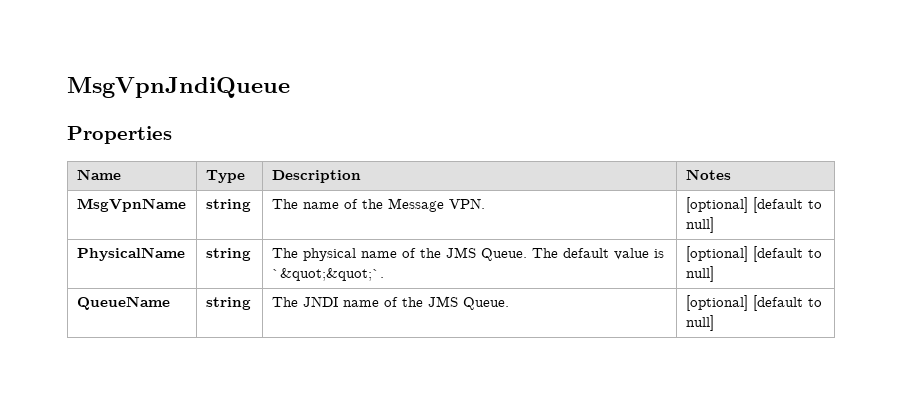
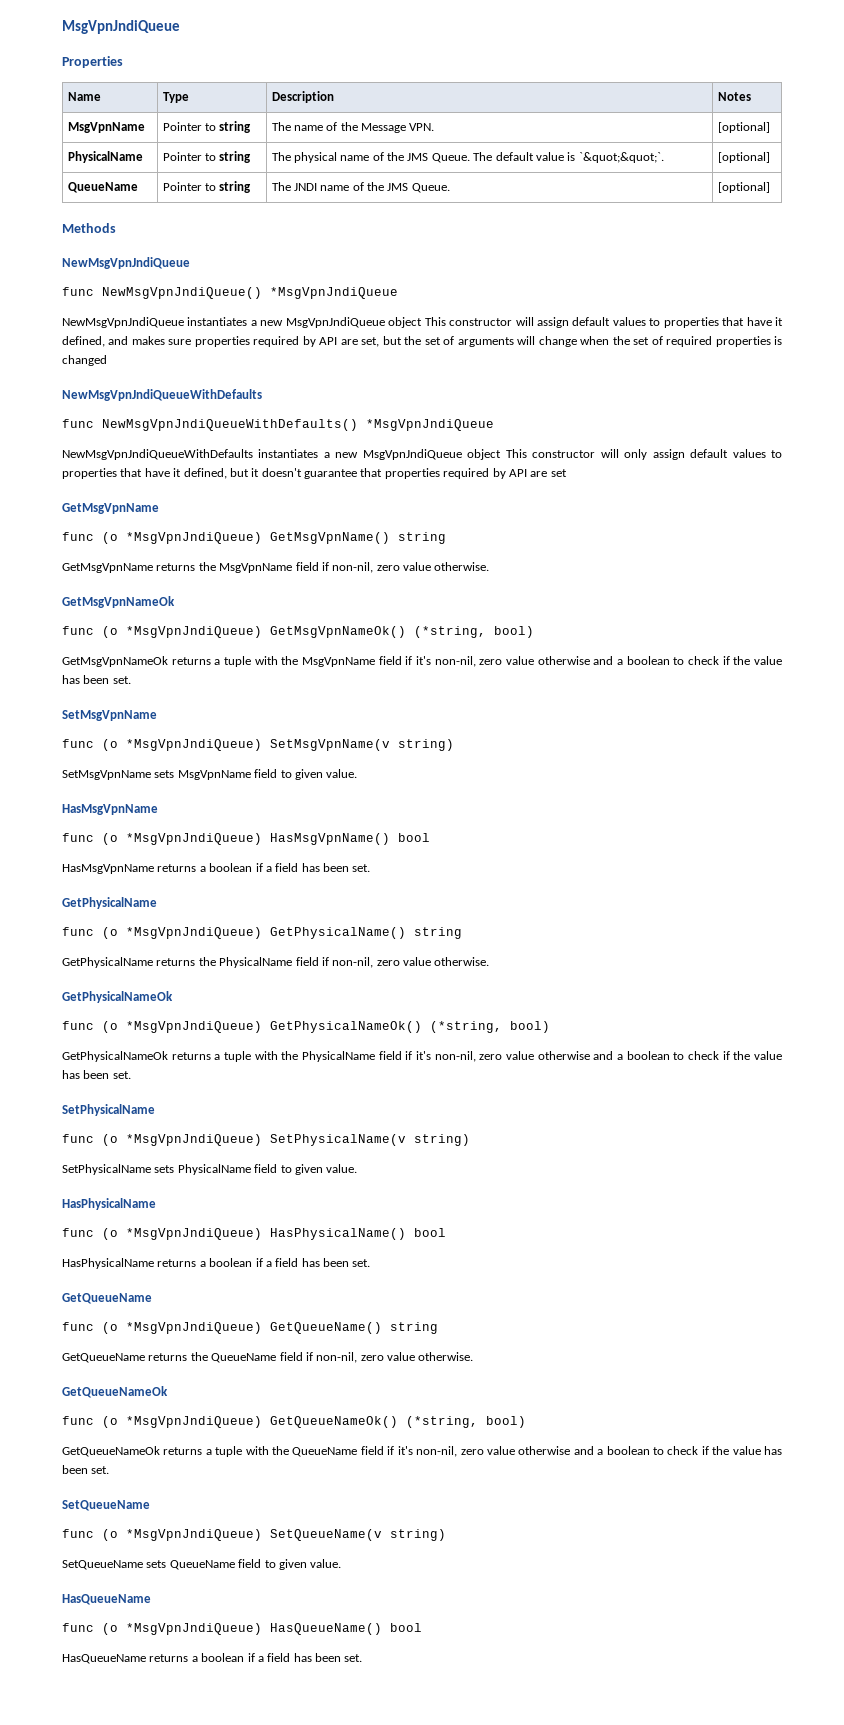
- MsgVpnName | string | The name of the Message VPN. | [optional] [default to null]
+ MsgVpnName | Pointer to string | The name of the Message VPN. | [optional]
- PhysicalName | string | The physical name of the JMS Queue. The default value is `&quot;&quot;`. | [optional] [default to null]
+ PhysicalName | Pointer to string | The physical name of the JMS Queue. The default value is `&quot;&quot;`. | [optional]
- QueueName | string | The JNDI name of the JMS Queue. | [optional] [default to null]
+ QueueName | Pointer to string | The JNDI name of the JMS Queue. | [optional]
+ Methods
+ NewMsgVpnJndiQueue
+ func NewMsgVpnJndiQueue() *MsgVpnJndiQueue
+ NewMsgVpnJndiQueue instantiates a new MsgVpnJndiQueue object This constructor will assign default values to properties that have it defined, and makes sure properties required by API are set, but the set of arguments will change when the set of required properties is changed
+ NewMsgVpnJndiQueueWithDefaults
+ func NewMsgVpnJndiQueueWithDefaults() *MsgVpnJndiQueue
+ NewMsgVpnJndiQueueWithDefaults instantiates a new MsgVpnJndiQueue object This constructor will only assign default values to properties that have it defined, but it doesn't guarantee that properties required by API are set
+ GetMsgVpnName
+ func (o *MsgVpnJndiQueue) GetMsgVpnName() string
+ GetMsgVpnName returns the MsgVpnName field if non-nil, zero value otherwise.
+ GetMsgVpnNameOk
+ func (o *MsgVpnJndiQueue) GetMsgVpnNameOk() (*string, bool)
+ GetMsgVpnNameOk returns a tuple with the MsgVpnName field if it's non-nil, zero value otherwise and a boolean to check if the value has been set.
+ SetMsgVpnName
+ func (o *MsgVpnJndiQueue) SetMsgVpnName(v string)
+ SetMsgVpnName sets MsgVpnName field to given value.
+ HasMsgVpnName
+ func (o *MsgVpnJndiQueue) HasMsgVpnName() bool
+ HasMsgVpnName returns a boolean if a field has been set.
+ GetPhysicalName
+ func (o *MsgVpnJndiQueue) GetPhysicalName() string
+ GetPhysicalName returns the PhysicalName field if non-nil, zero value otherwise.
+ GetPhysicalNameOk
+ func (o *MsgVpnJndiQueue) GetPhysicalNameOk() (*string, bool)
+ GetPhysicalNameOk returns a tuple with the PhysicalName field if it's non-nil, zero value otherwise and a boolean to check if the value has been set.
+ SetPhysicalName
+ func (o *MsgVpnJndiQueue) SetPhysicalName(v string)
+ SetPhysicalName sets PhysicalName field to given value.
+ HasPhysicalName
+ func (o *MsgVpnJndiQueue) HasPhysicalName() bool
+ HasPhysicalName returns a boolean if a field has been set.
+ GetQueueName
+ func (o *MsgVpnJndiQueue) GetQueueName() string
+ GetQueueName returns the QueueName field if non-nil, zero value otherwise.
+ GetQueueNameOk
+ func (o *MsgVpnJndiQueue) GetQueueNameOk() (*string, bool)
+ GetQueueNameOk returns a tuple with the QueueName field if it's non-nil, zero value otherwise and a boolean to check if the value has been set.
+ SetQueueName
+ func (o *MsgVpnJndiQueue) SetQueueName(v string)
+ SetQueueName sets QueueName field to given value.
+ HasQueueName
+ func (o *MsgVpnJndiQueue) HasQueueName() bool
+ HasQueueName returns a boolean if a field has been set.

